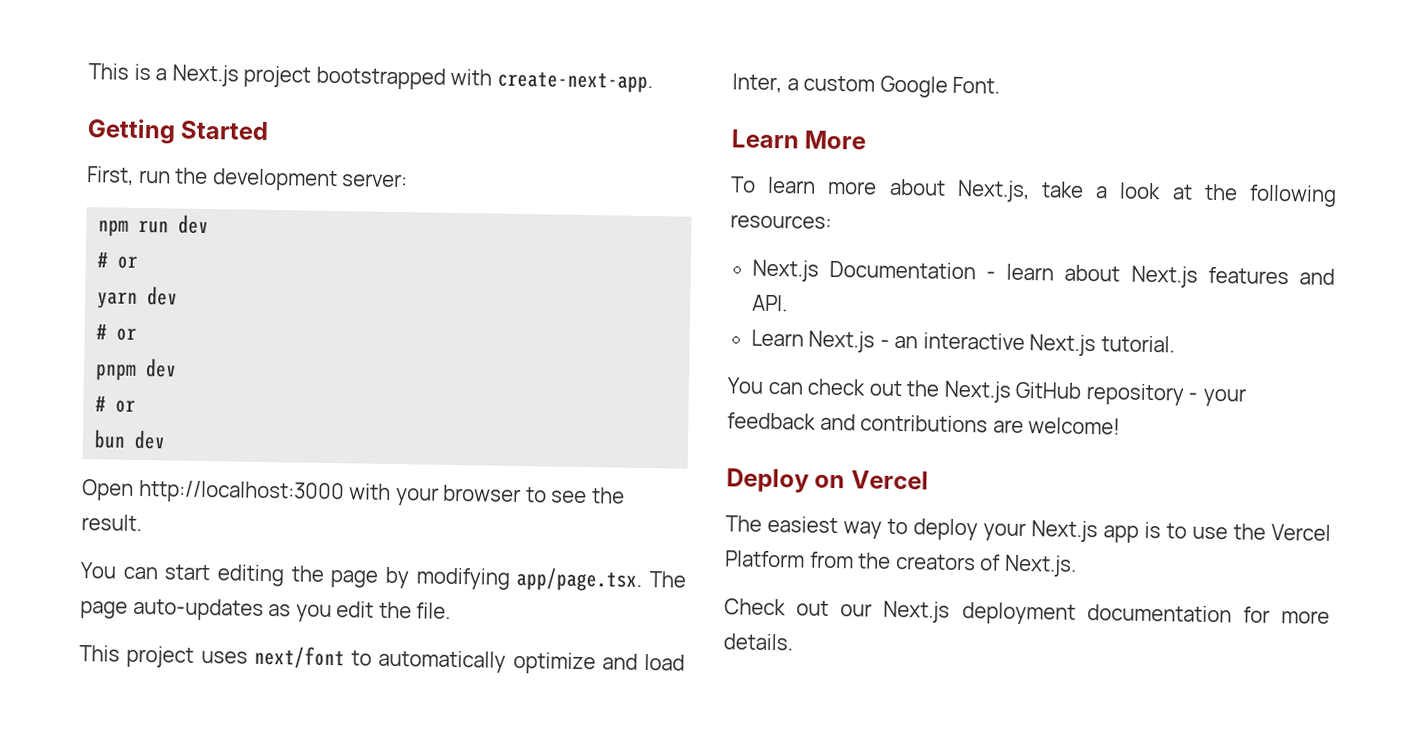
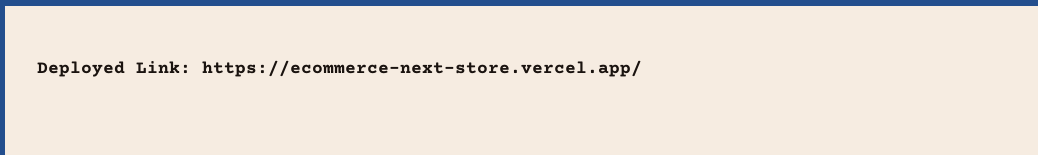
- This is a Next.js project bootstrapped with create-next-app.
- Getting Started
- First, run the development server:
- npm run dev
- # or
- yarn dev
- # or
- pnpm dev
- # or
- bun dev
- Open http://localhost:3000 with your browser to see the result.
- You can start editing the page by modifying app/page.tsx. The page auto-updates as you edit the file.
- This project uses next/font to automatically optimize and load Inter, a custom Google Font.
- Learn More
- To learn more about Next.js, take a look at the following resources:
- Next.js Documentation - learn about Next.js features and API.
- Learn Next.js - an interactive Next.js tutorial.
- You can check out the Next.js GitHub repository - your feedback and contributions are welcome!
- Deploy on Vercel
- The easiest way to deploy your Next.js app is to use the Vercel Platform from the creators of Next.js.
- Check out our Next.js deployment documentation for more details.
+ Deployed Link: https://ecommerce-next-store.vercel.app/

